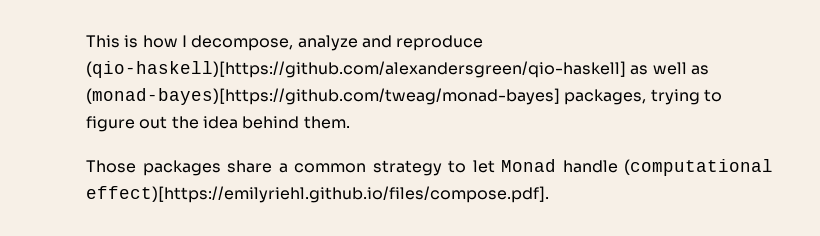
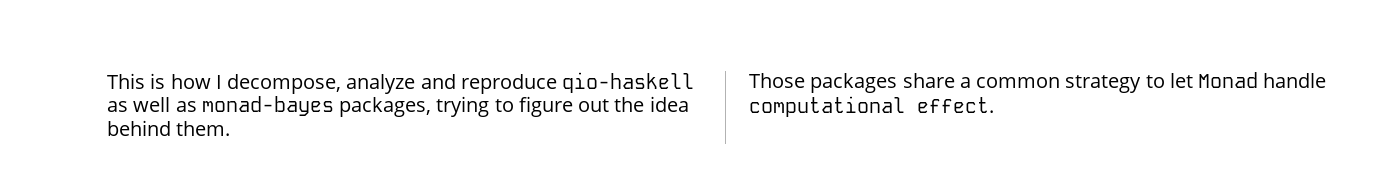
- This is how I decompose, analyze and reproduce (qio-haskell)[https://github.com/alexandersgreen/qio-haskell] as well as (monad-bayes)[https://github.com/tweag/monad-bayes] packages, trying to figure out the idea behind them.
+ This is how I decompose, analyze and reproduce qio-haskell as well as monad-bayes packages, trying to figure out the idea behind them.
- Those packages share a common strategy to let Monad handle (computational effect)[https://emilyriehl.github.io/files/compose.pdf].
+ Those packages share a common strategy to let Monad handle computational effect.

